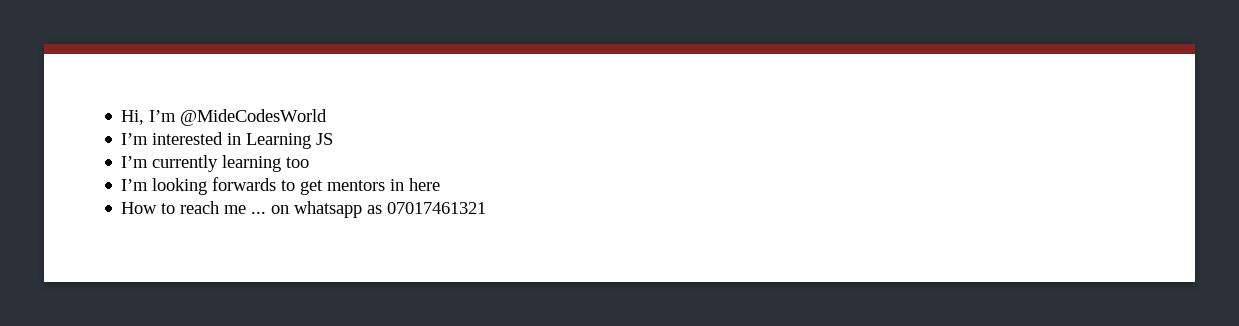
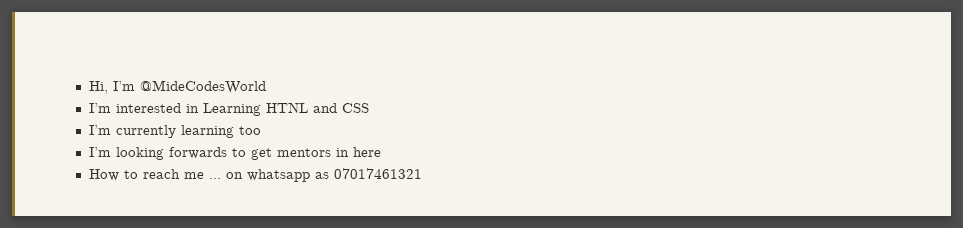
- I’m interested in Learning JS
+ I’m interested in Learning HTNL and CSS

